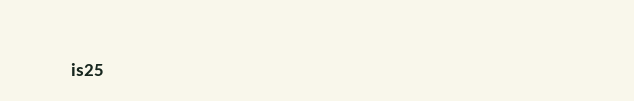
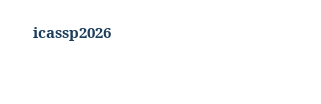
- is25
+ icassp2026

